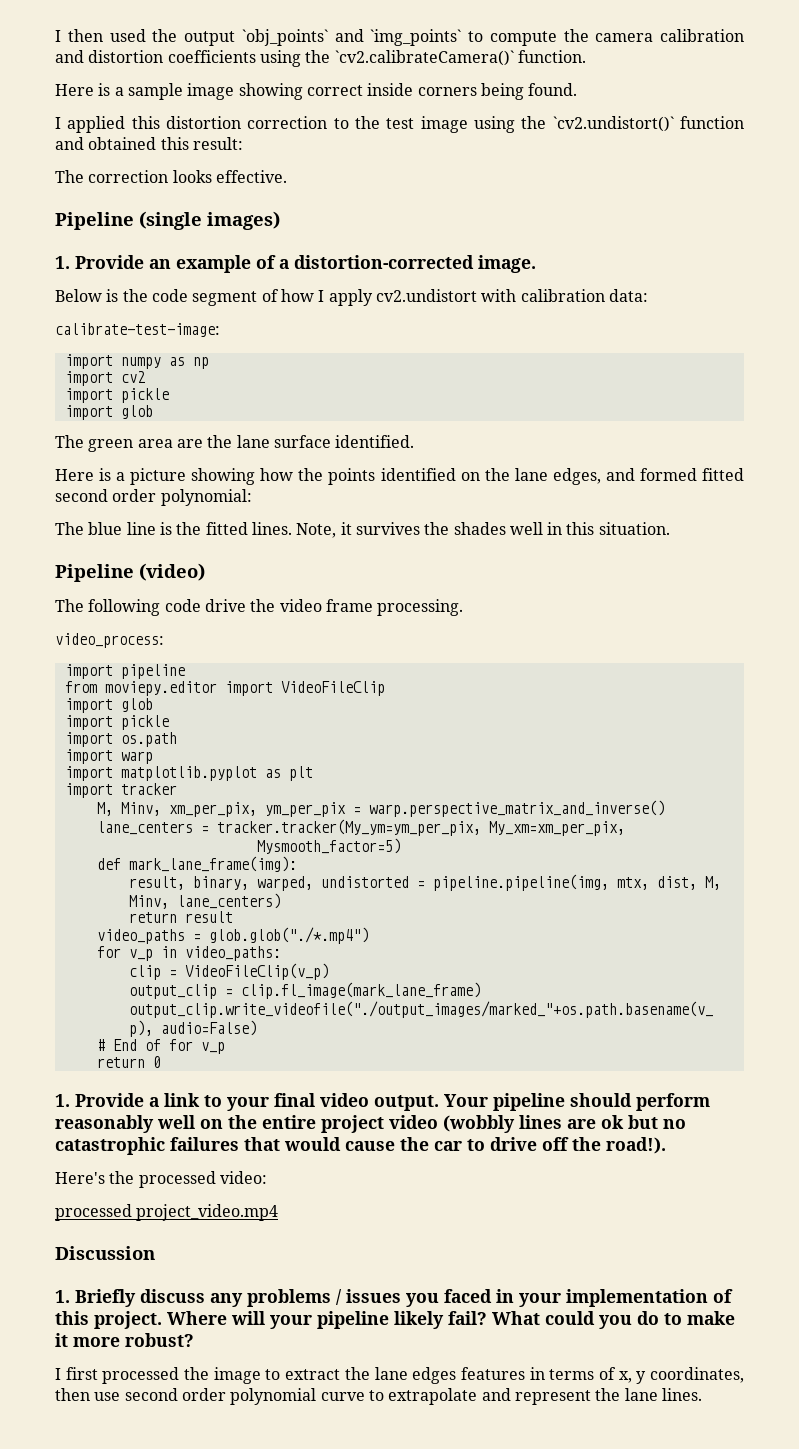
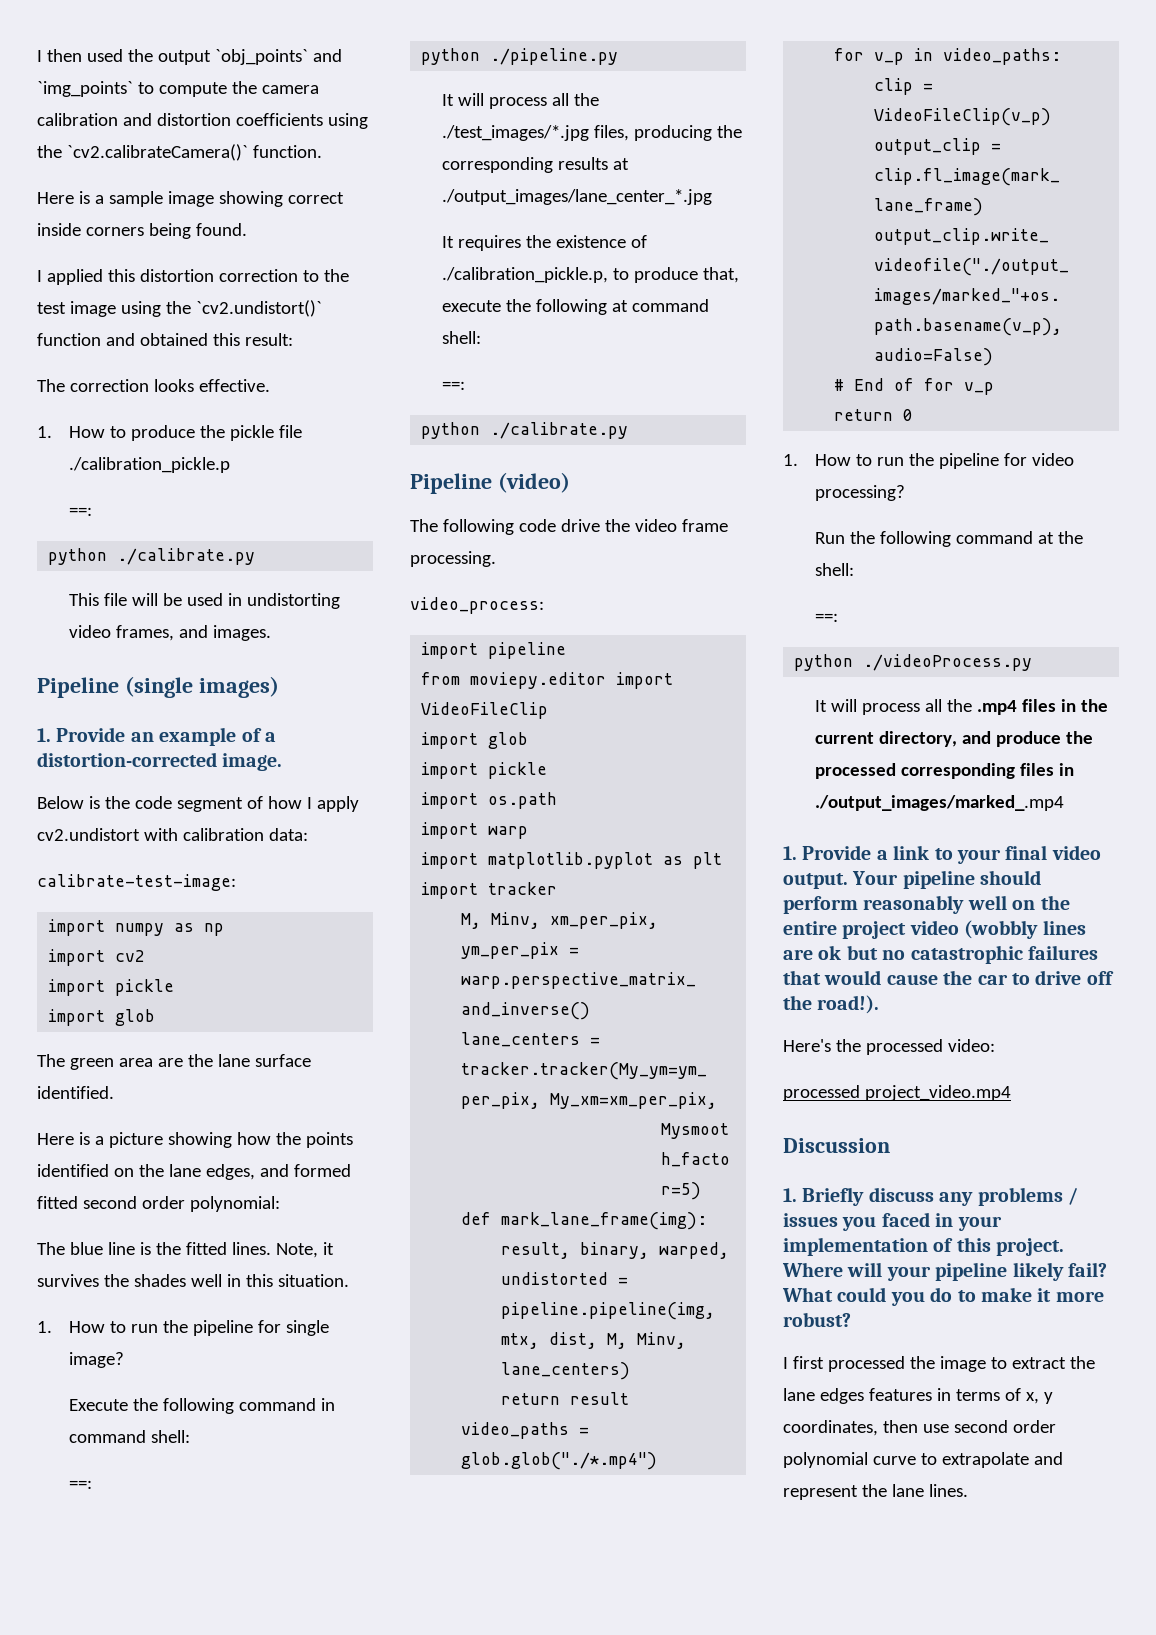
+ 1. How to produce the pickle file ./calibration_pickle.p
+ ==:
+ python ./calibrate.py
+ This file will be used in undistorting video frames, and images.
+ 1. How to run the pipeline for single image?
+ Execute the following command in command shell:
+ ==:
+ python ./pipeline.py
+ It will process all the ./test_images/*.jpg files, producing the corresponding results at ./output_images/lane_center_*.jpg
+ It requires the existence of ./calibration_pickle.p, to produce that, execute the following at command shell:
+ ==:
+ python ./calibrate.py
+ 1. How to run the pipeline for video processing?
+ Run the following command at the shell:
+ ==:
+ python ./videoProcess.py
+ It will process all the .mp4 files in the current directory, and produce the processed corresponding files in ./output_images/marked_.mp4

